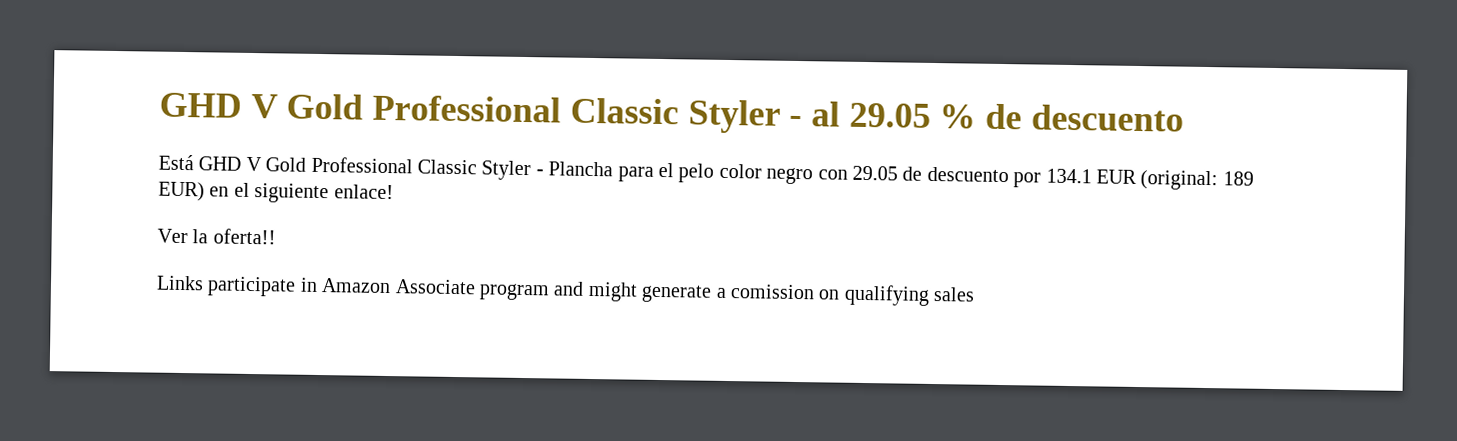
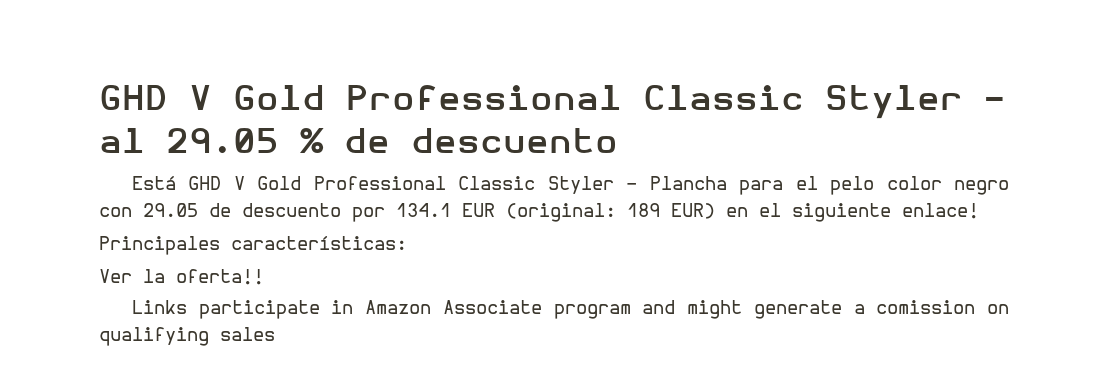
+ Principales características:

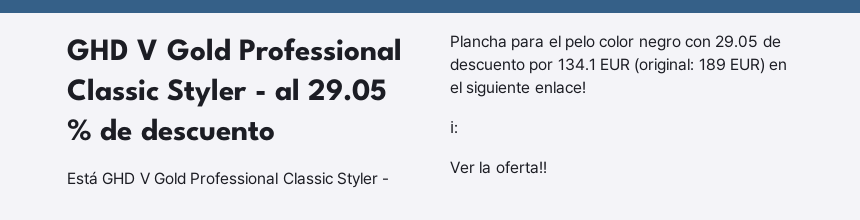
- Principales características:
+ ℹ:
- Links participate in Amazon Associate program and might generate a comission on qualifying sales

